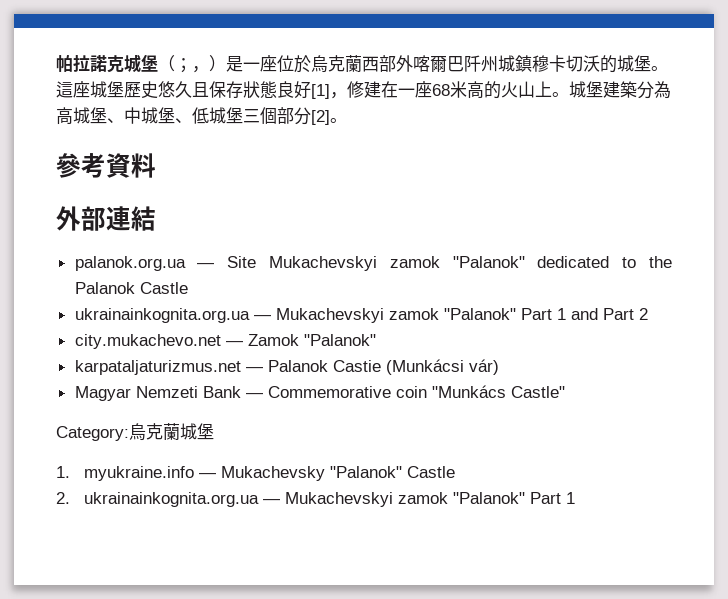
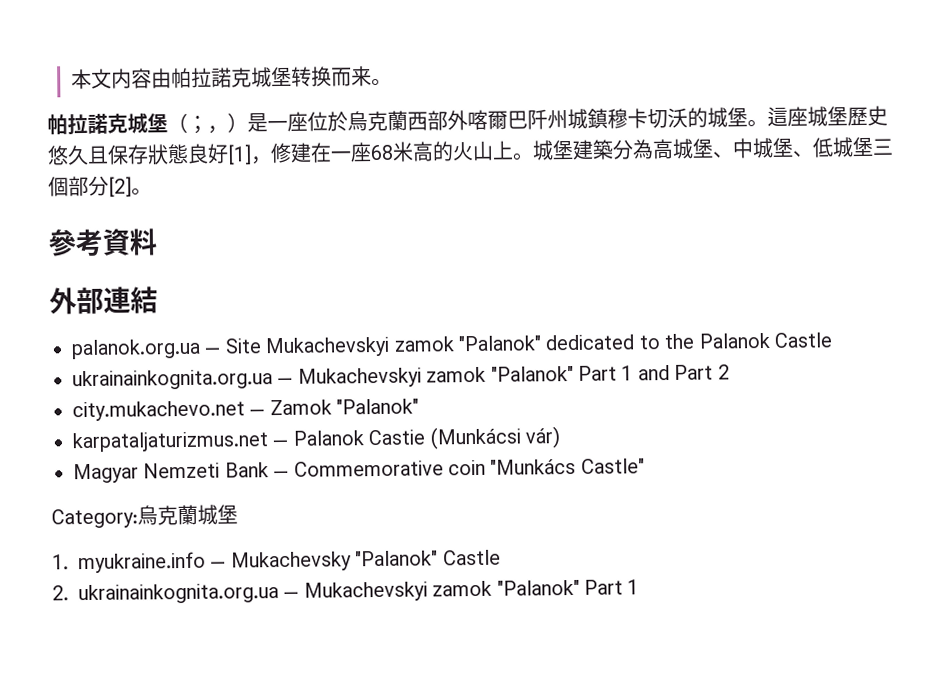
+ 本文内容由帕拉諾克城堡转换而来。

